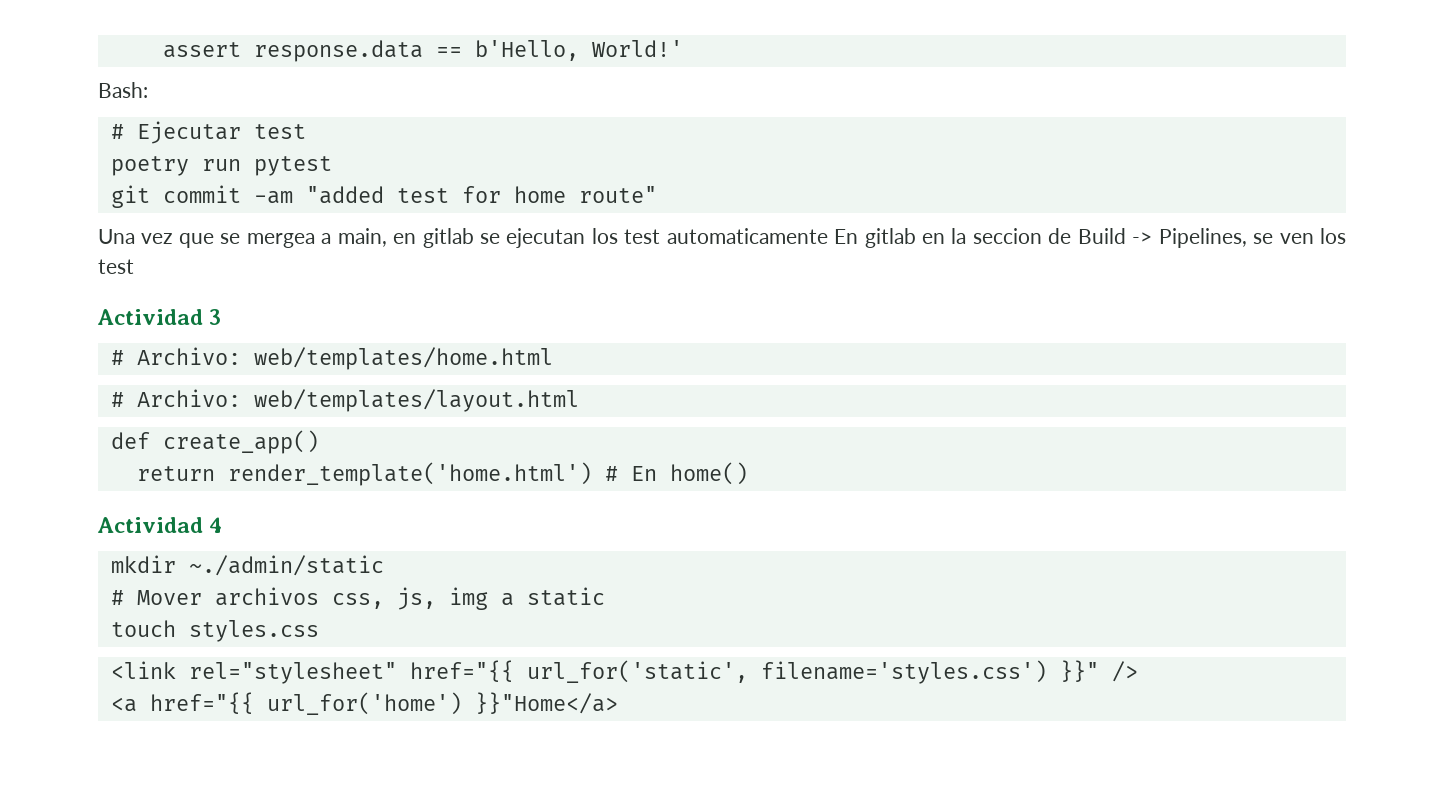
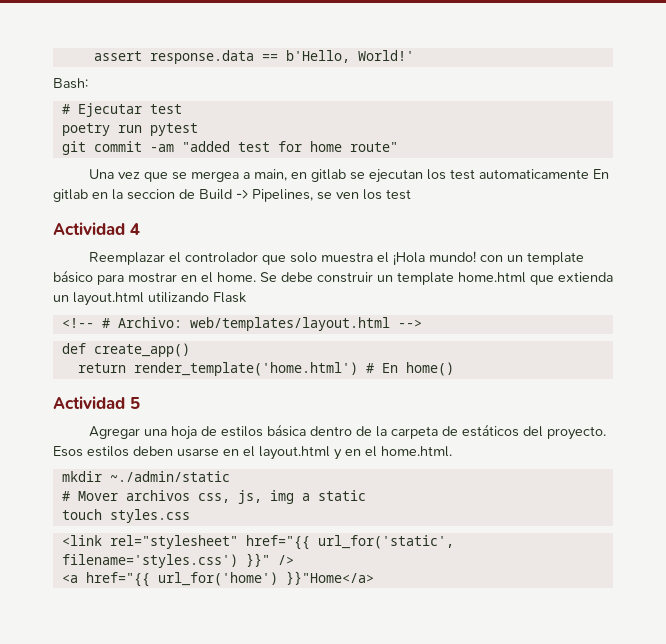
- Actividad 3
- # Archivo: web/templates/home.html
- # Archivo: web/templates/layout.html
+ Actividad 4
+ Reemplazar el controlador que solo muestra el ¡Hola mundo! con un template básico para mostrar en el home. Se debe construir un template home.html que extienda un layout.html utilizando Flask
+ <!-- # Archivo: web/templates/layout.html -->
- Actividad 4
+ Actividad 5
+ Agregar una hoja de estilos básica dentro de la carpeta de estáticos del proyecto. Esos estilos deben usarse en el layout.html y en el home.html.

